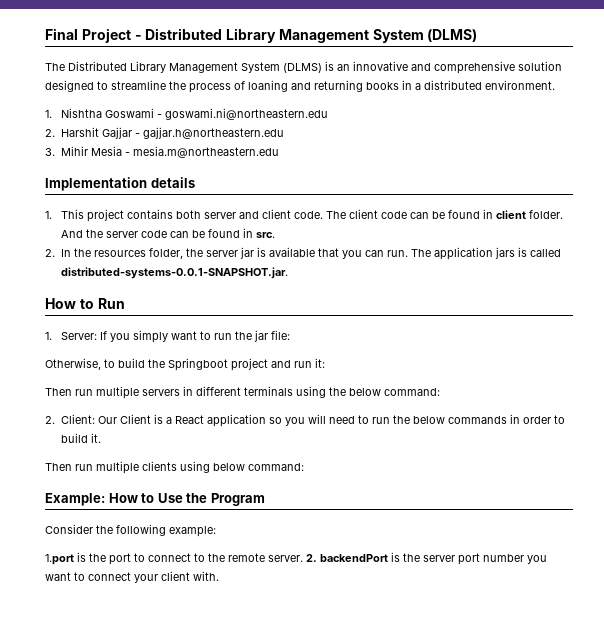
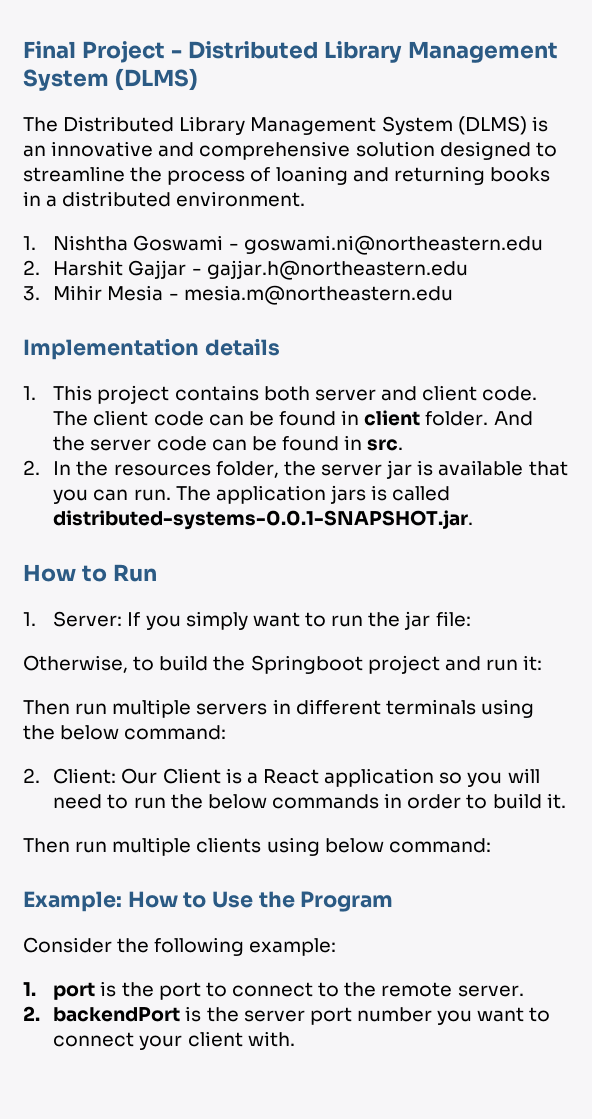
- 1.port is the port to connect to the remote server. 2. backendPort is the server port number you want to connect your client with.
+ 1. port is the port to connect to the remote server.
+ 2. backendPort is the server port number you want to connect your client with.

